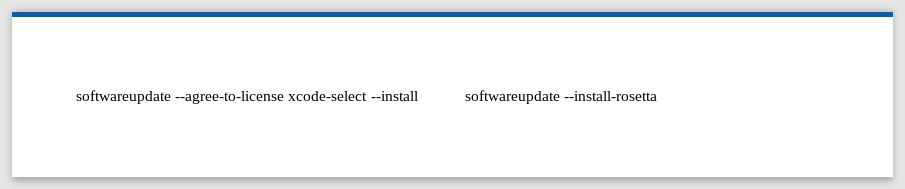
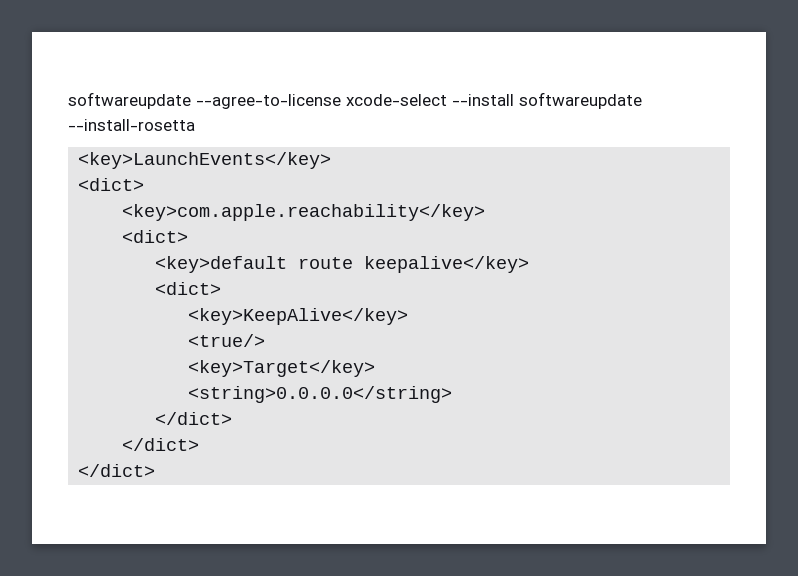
+ <key>LaunchEvents</key>
+ <dict>
+ <key>com.apple.reachability</key>
+ <dict>
+ <key>default route keepalive</key>
+ <dict>
+ <key>KeepAlive</key>
+ <true/>
+ <key>Target</key>
+ <string>0.0.0.0</string>
+ </dict>
+ </dict>
+ </dict>

